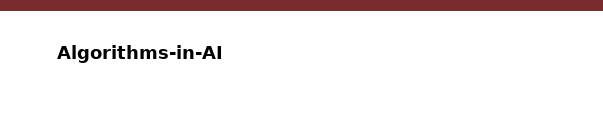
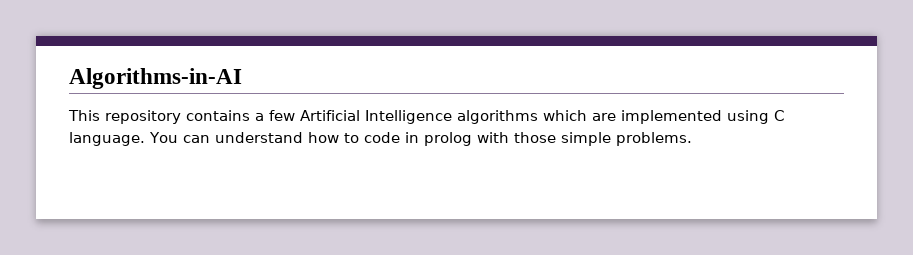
+ This repository contains a few Artificial Intelligence algorithms which are implemented using C language. You can understand how to code in prolog with those simple problems.

